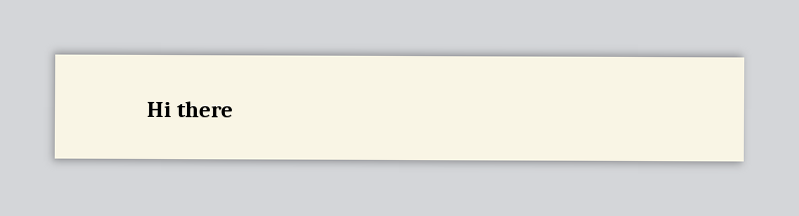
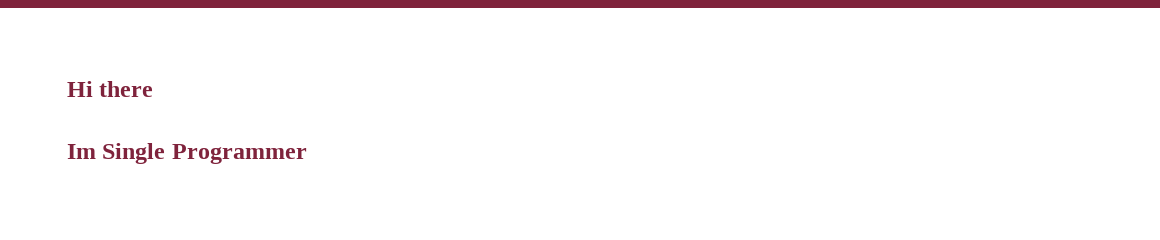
+ Im Single Programmer

